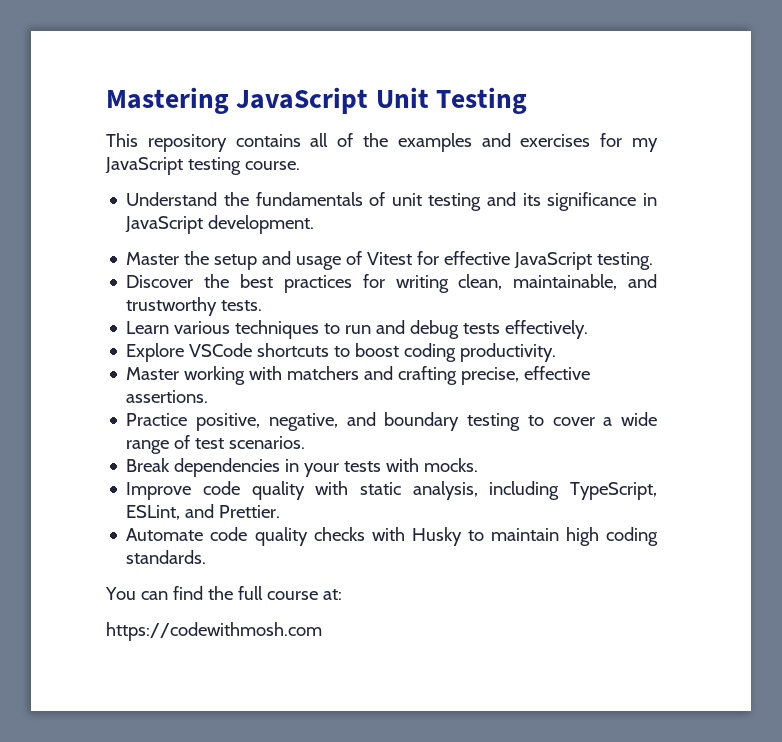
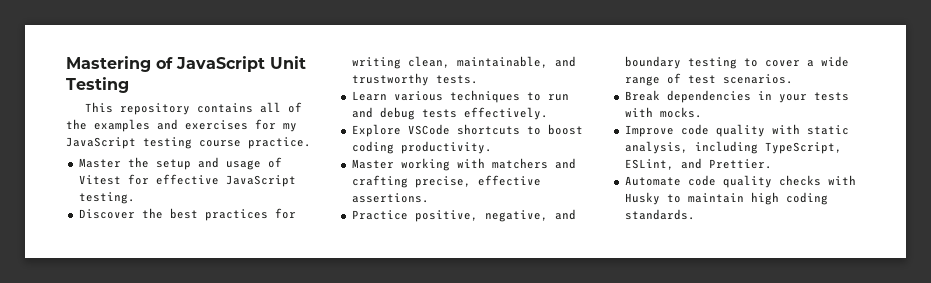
- Mastering JavaScript Unit Testing
+ Mastering of JavaScript Unit Testing
- This repository contains all of the examples and exercises for my JavaScript testing course.
- Understand the fundamentals of unit testing and its significance in JavaScript development.
+ This repository contains all of the examples and exercises for my JavaScript testing course practice.
- You can find the full course at:
- https://codewithmosh.com

